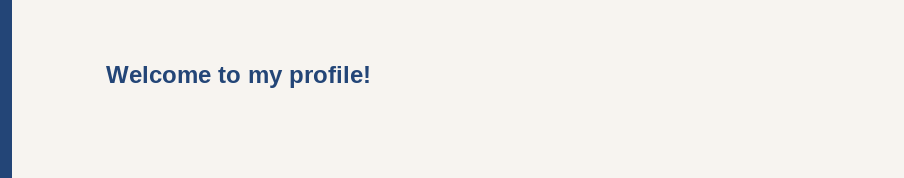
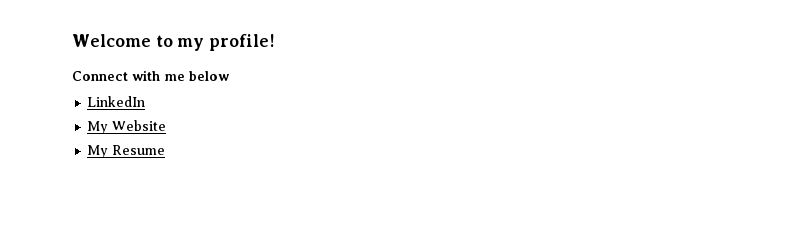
+ Connect with me below
+ LinkedIn
+ My Website
+ My Resume

